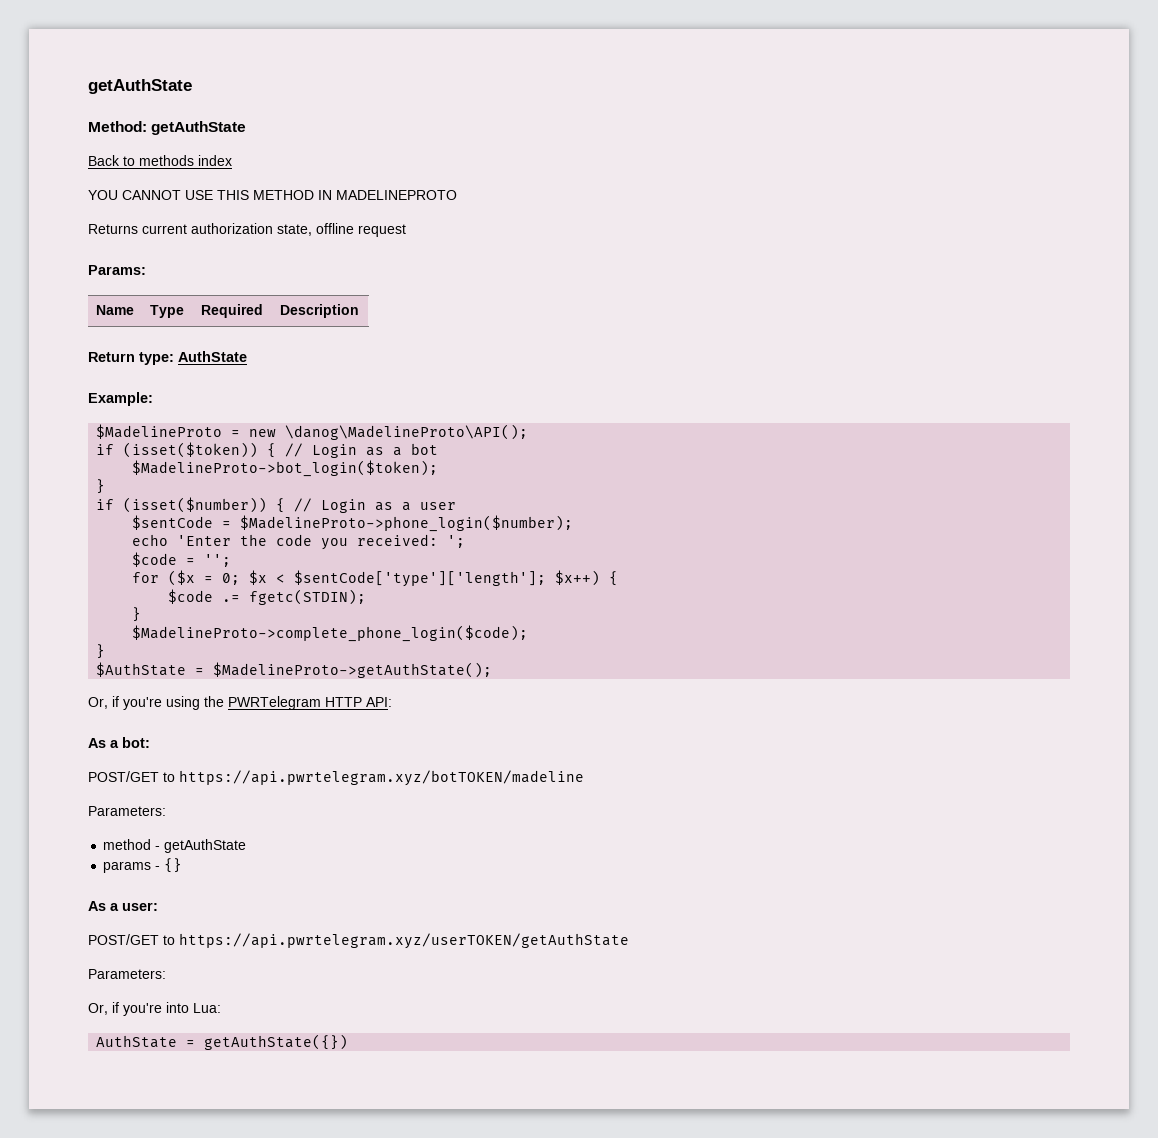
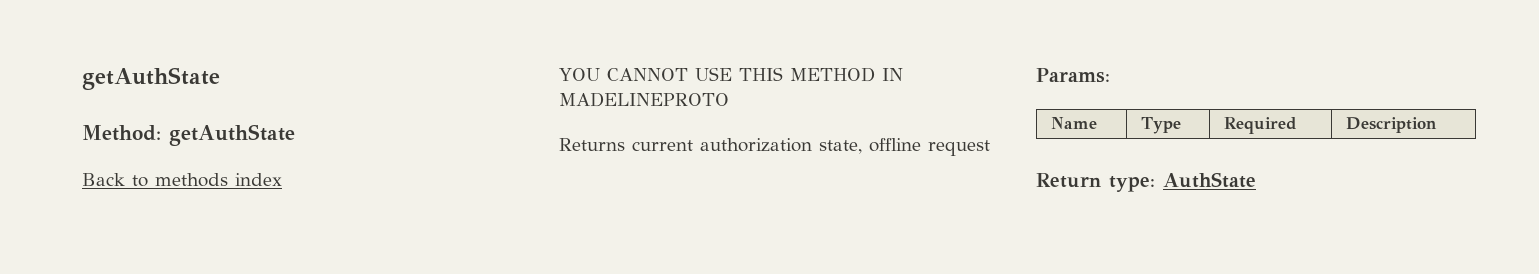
- Example:
- $MadelineProto = new \danog\MadelineProto\API();
- if (isset($token)) { // Login as a bot
- $MadelineProto->bot_login($token);
- }
- if (isset($number)) { // Login as a user
- $sentCode = $MadelineProto->phone_login($number);
- echo 'Enter the code you received: ';
- $code = '';
- for ($x = 0; $x < $sentCode['type']['length']; $x++) {
- $code .= fgetc(STDIN);
- }
- $MadelineProto->complete_phone_login($code);
- }
- $AuthState = $MadelineProto->getAuthState();
- Or, if you're using the PWRTelegram HTTP API:
- As a bot:
- POST/GET to https://api.pwrtelegram.xyz/botTOKEN/madeline
- Parameters:
- method - getAuthState
- params - {}
- As a user:
- POST/GET to https://api.pwrtelegram.xyz/userTOKEN/getAuthState
- Parameters:
- Or, if you're into Lua:
- AuthState = getAuthState({})

